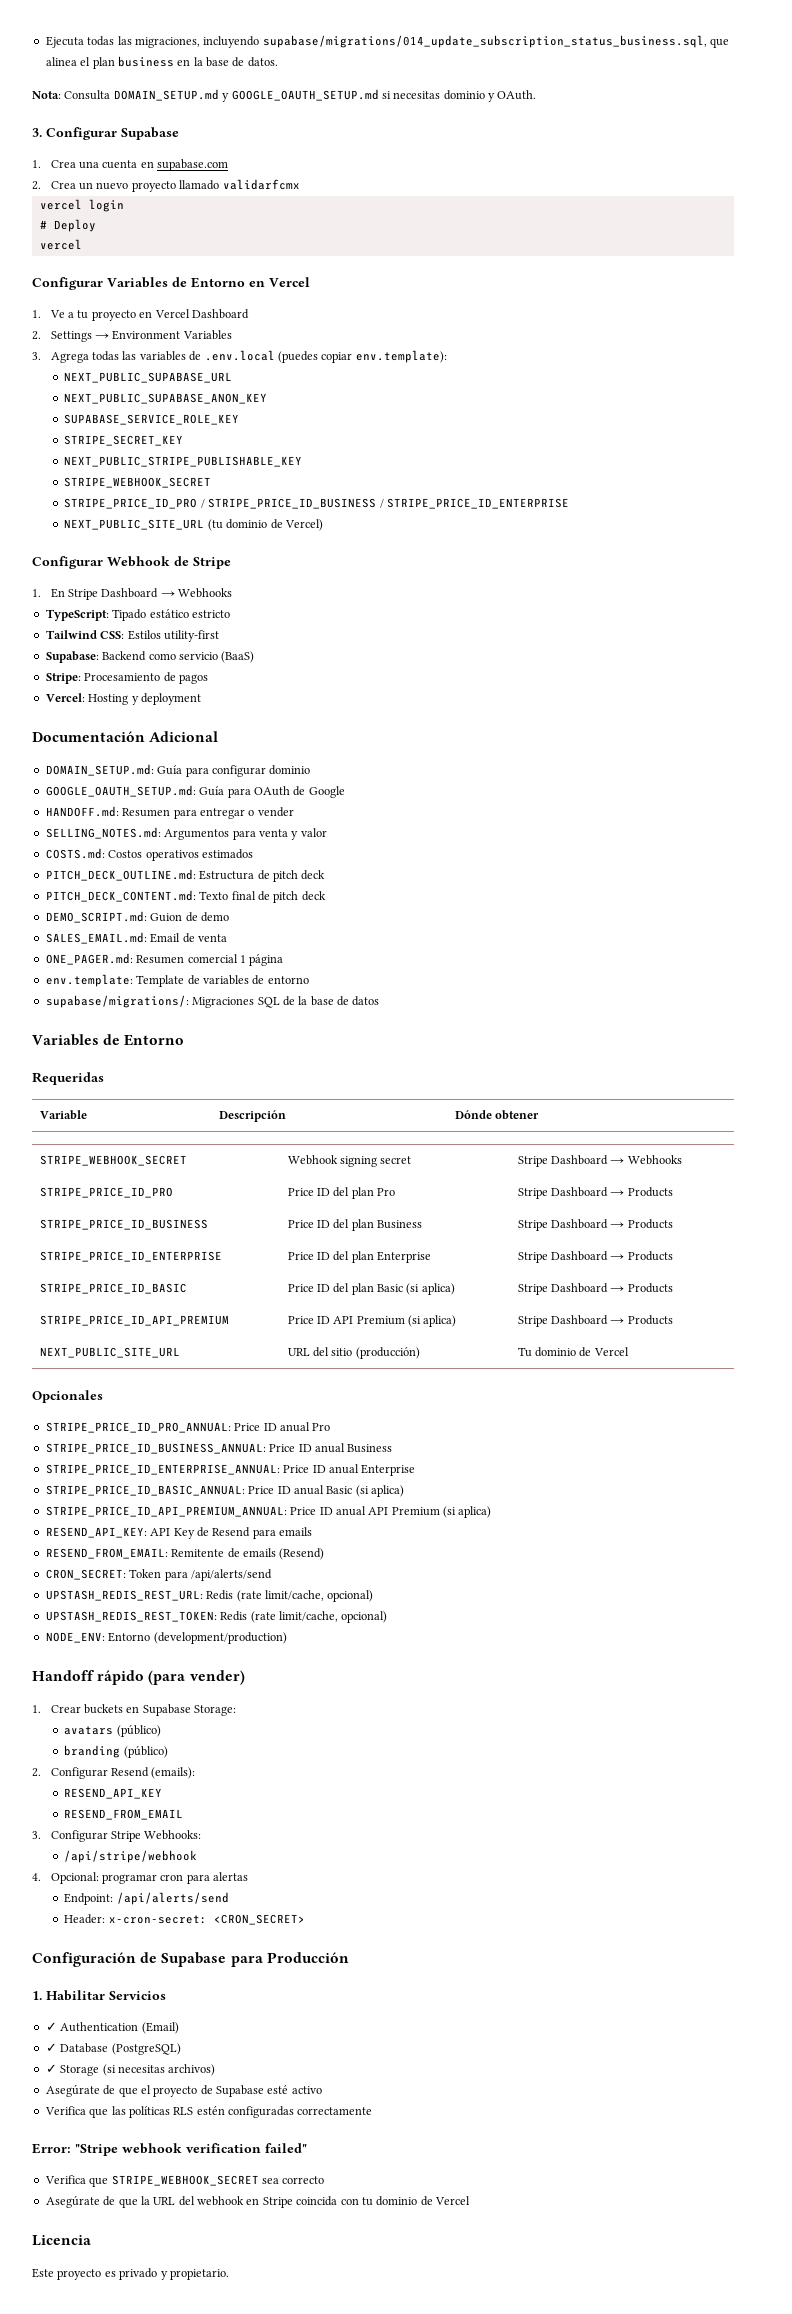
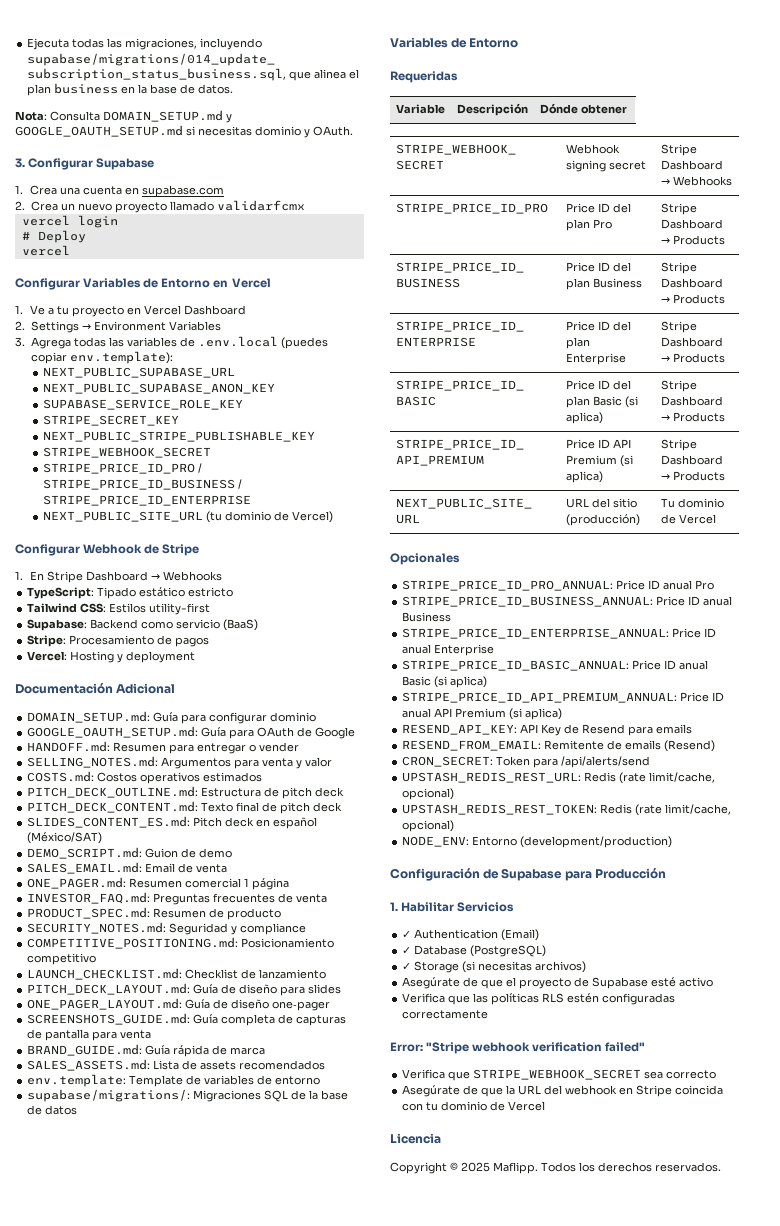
+ SLIDES_CONTENT_ES.md: Pitch deck en español (México/SAT)
+ INVESTOR_FAQ.md: Preguntas frecuentes de venta
+ PRODUCT_SPEC.md: Resumen de producto
+ SECURITY_NOTES.md: Seguridad y compliance
+ COMPETITIVE_POSITIONING.md: Posicionamiento competitivo
+ LAUNCH_CHECKLIST.md: Checklist de lanzamiento
+ PITCH_DECK_LAYOUT.md: Guía de diseño para slides
+ ONE_PAGER_LAYOUT.md: Guía de diseño one‑pager
+ SCREENSHOTS_GUIDE.md: Guía completa de capturas de pantalla para venta
+ BRAND_GUIDE.md: Guía rápida de marca
+ SALES_ASSETS.md: Lista de assets recomendados
- Handoff rápido (para vender)
- 1. Crear buckets en Supabase Storage:
- avatars (público)
- branding (público)
- 2. Configurar Resend (emails):
- RESEND_API_KEY
- RESEND_FROM_EMAIL
- 3. Configurar Stripe Webhooks:
- /api/stripe/webhook
- 4. Opcional: programar cron para alertas
- Endpoint: /api/alerts/send
- Header: x-cron-secret: <CRON_SECRET>
- Este proyecto es privado y propietario.
+ Copyright © 2025 Maflipp. Todos los derechos reservados.

